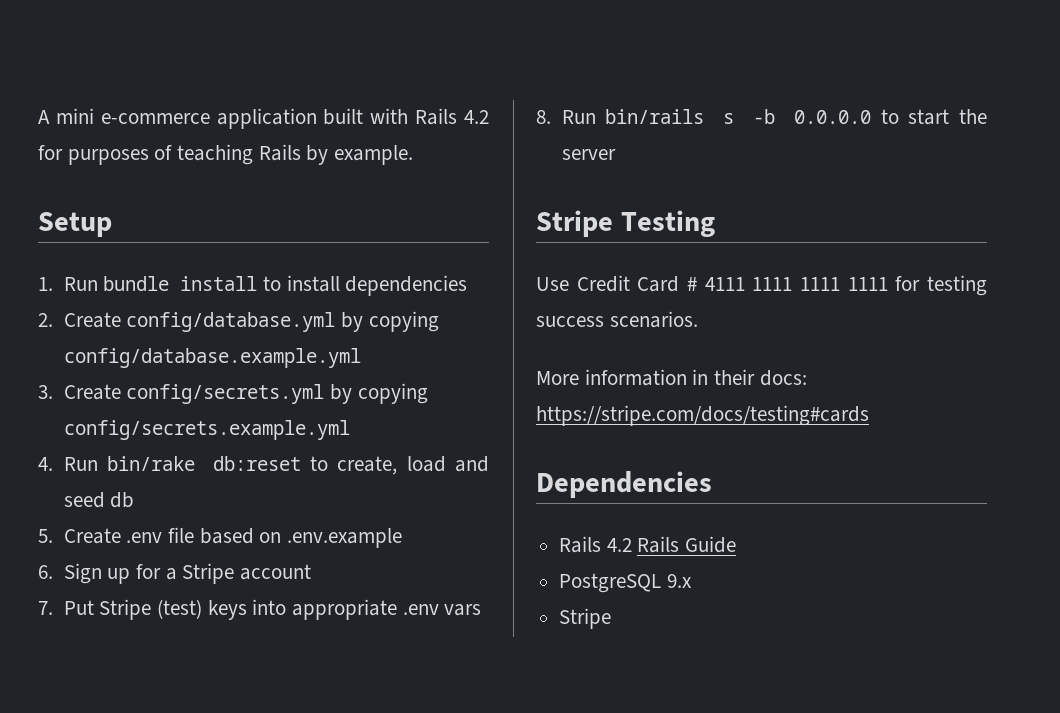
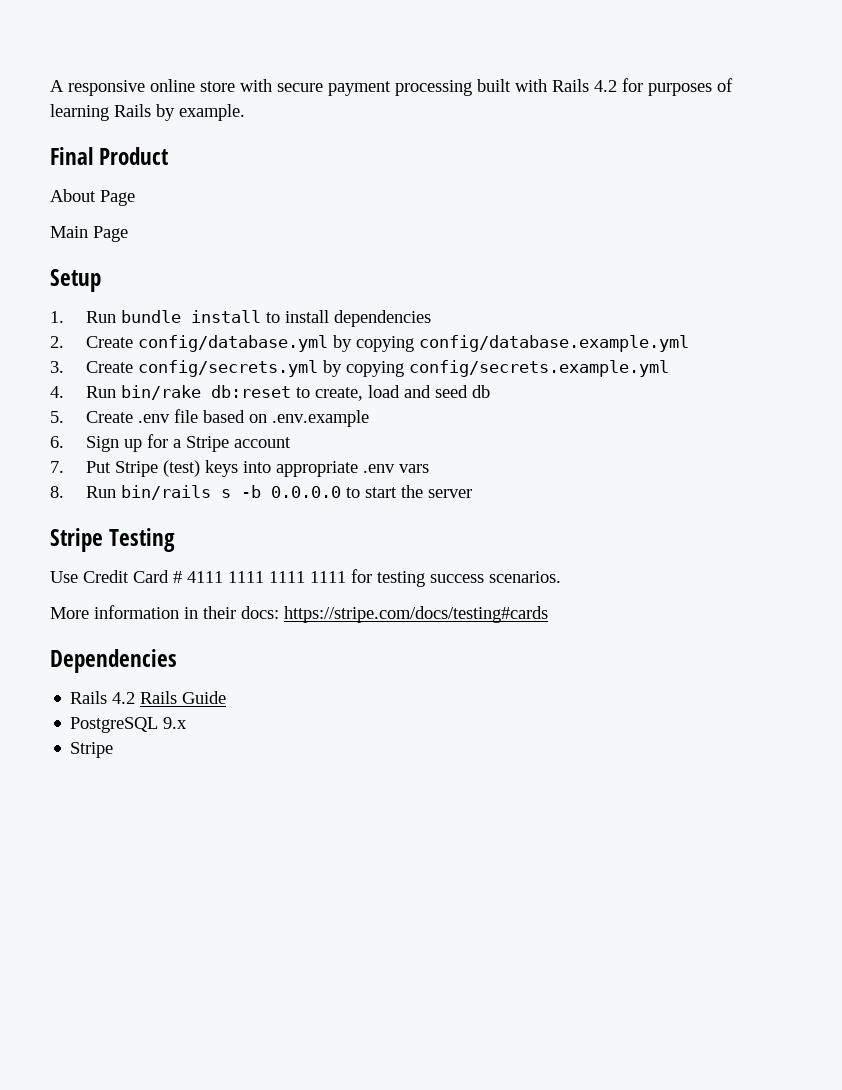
- A mini e-commerce application built with Rails 4.2 for purposes of teaching Rails by example.
+ A responsive online store with secure payment processing built with Rails 4.2 for purposes of learning Rails by example.
+ Final Product
+ About Page
+ Main Page

